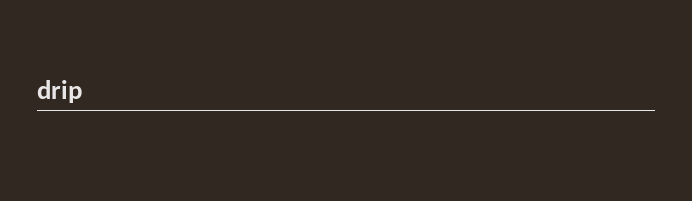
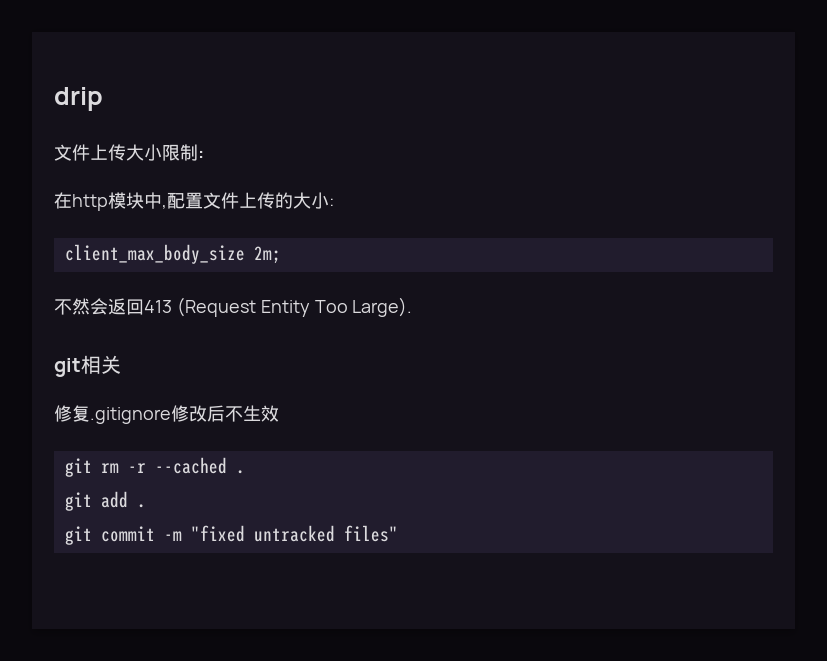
+ 文件上传大小限制:
+ 在http模块中,配置文件上传的大小:
+ client_max_body_size 2m;
+ 不然会返回413 (Request Entity Too Large).
+ git相关
+ 修复.gitignore修改后不生效
+ git rm -r --cached .
+ git add .
+ git commit -m "fixed untracked files"

